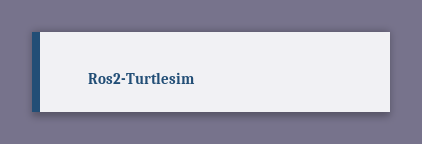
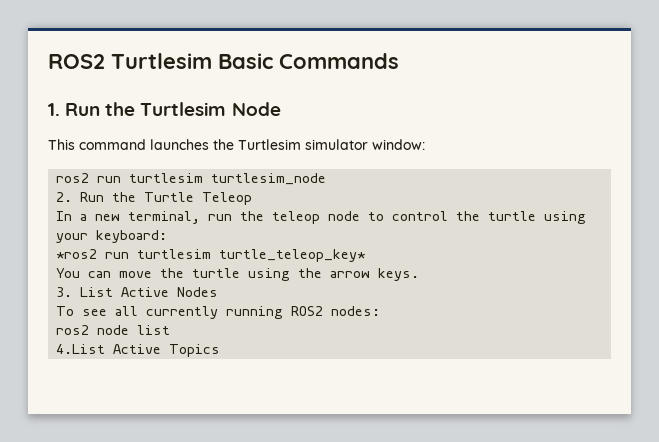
- Ros2-Turtlesim
+ ROS2 Turtlesim Basic Commands
+ 1. Run the Turtlesim Node
+ This command launches the Turtlesim simulator window:
+ ros2 run turtlesim turtlesim_node
+ 2. Run the Turtle Teleop
+ In a new terminal, run the teleop node to control the turtle using your keyboard:
+ *ros2 run turtlesim turtle_teleop_key*
+ You can move the turtle using the arrow keys.
+ 3. List Active Nodes
+ To see all currently running ROS2 nodes:
+ ros2 node list
+ 4.List Active Topics

